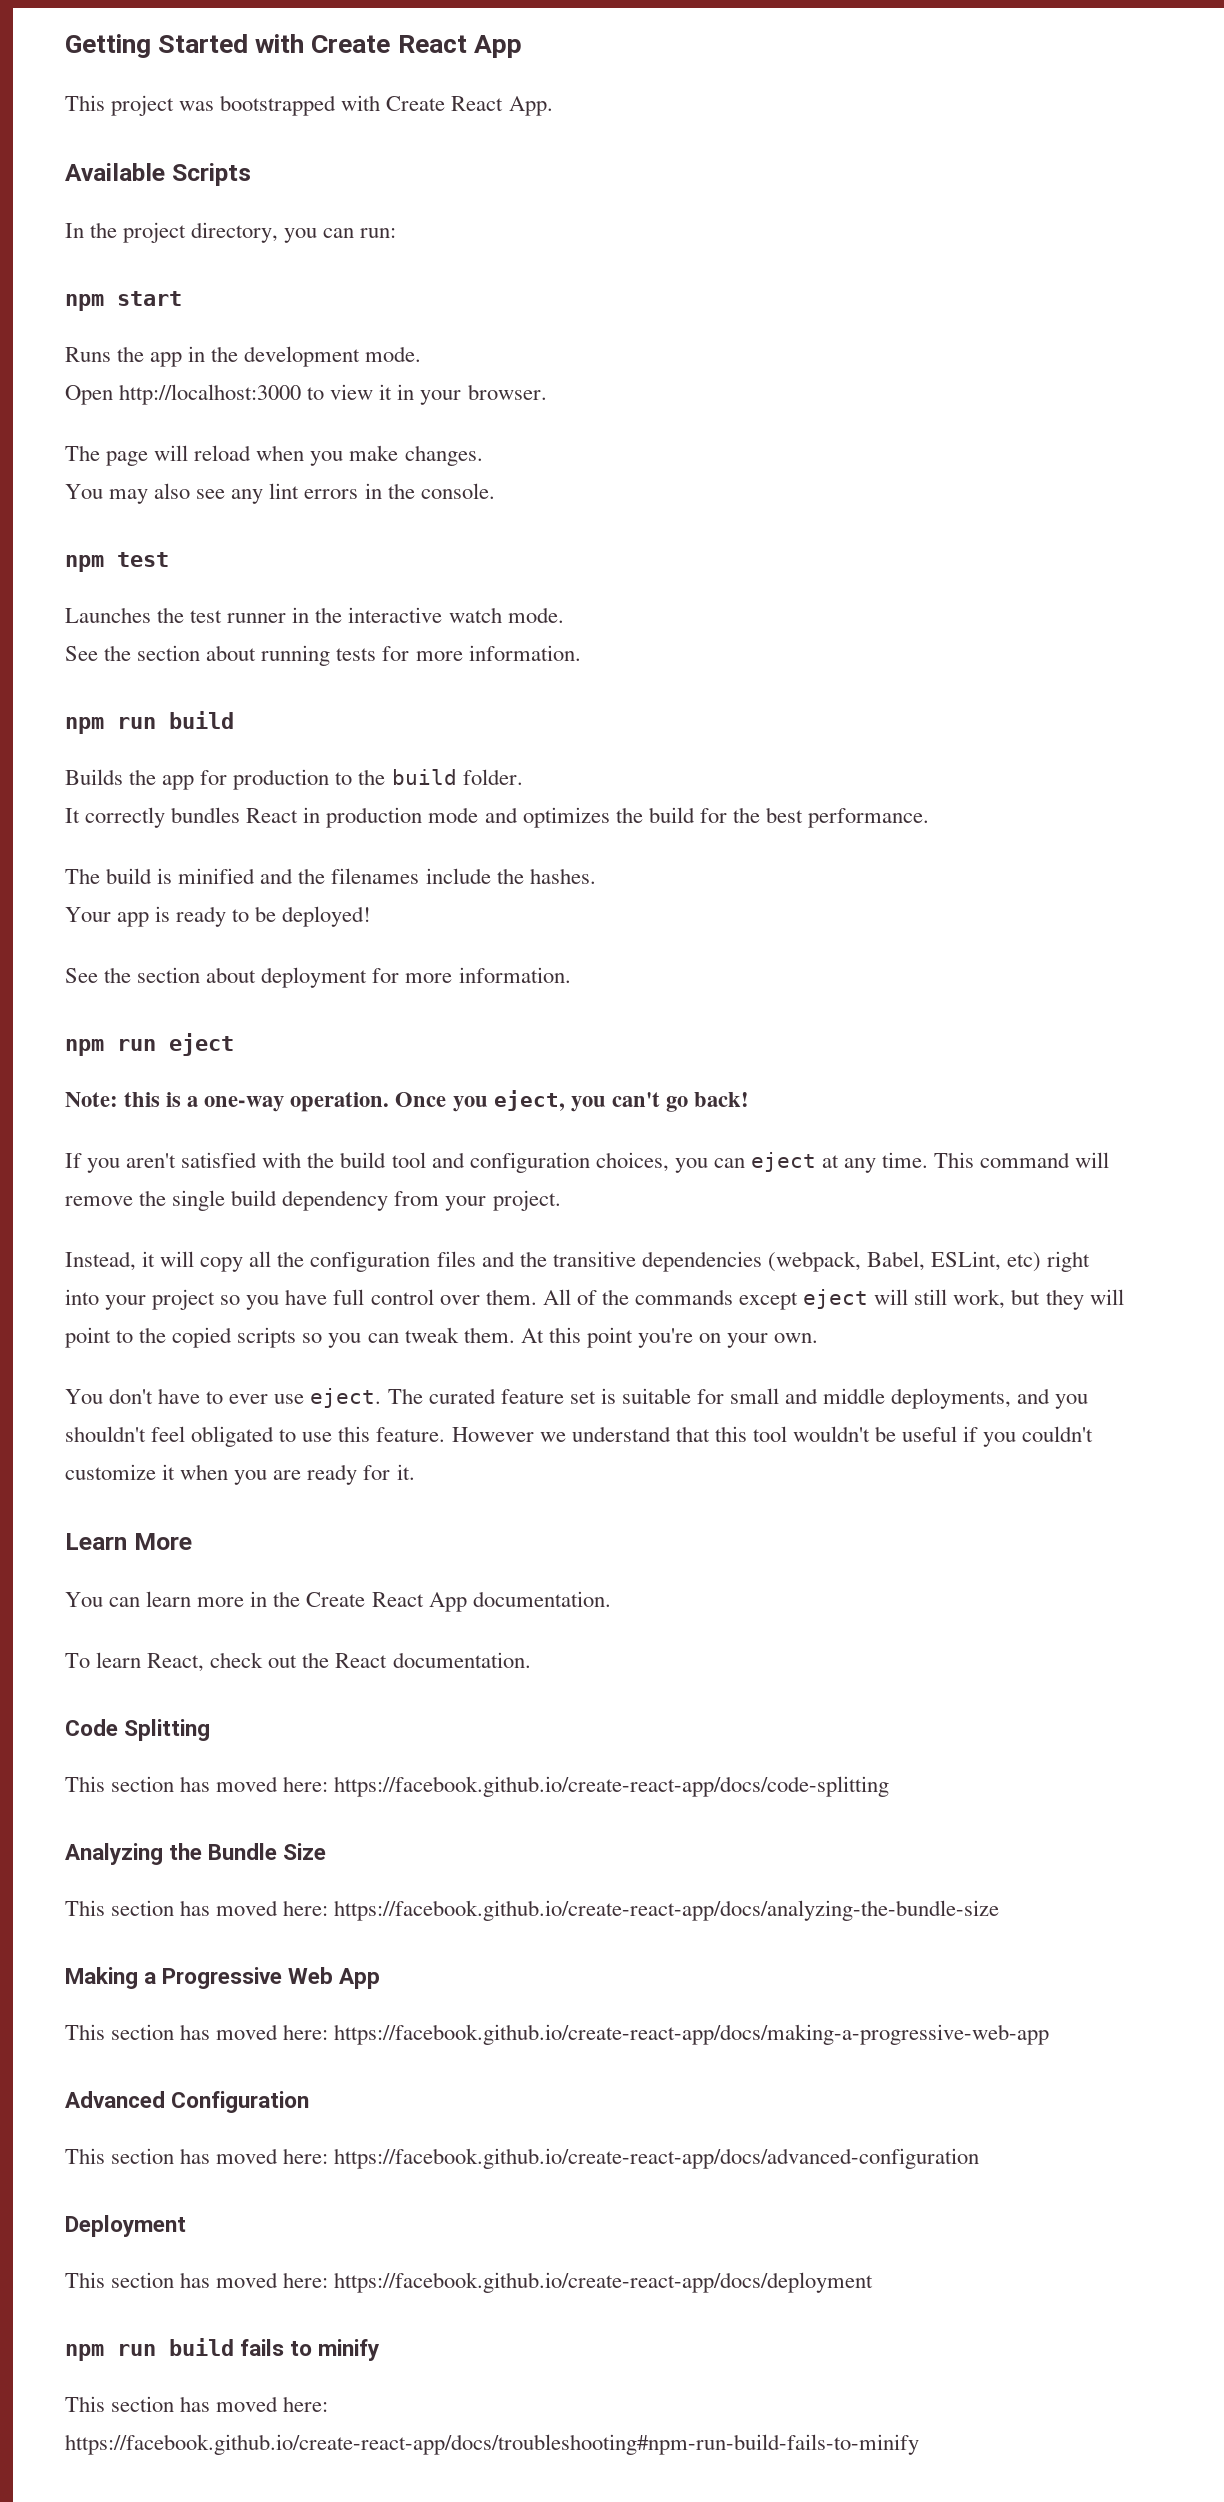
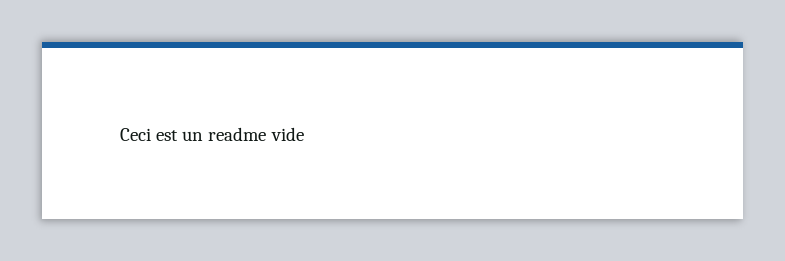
- Getting Started with Create React App
- This project was bootstrapped with Create React App.
- Available Scripts
- In the project directory, you can run:
- npm start
- Runs the app in the development mode.
- Open http://localhost:3000 to view it in your browser.
- The page will reload when you make changes.
- You may also see any lint errors in the console.
- npm test
- Launches the test runner in the interactive watch mode.
- See the section about running tests for more information.
- npm run build
- Builds the app for production to the build folder.
- It correctly bundles React in production mode and optimizes the build for the best performance.
- The build is minified and the filenames include the hashes.
- Your app is ready to be deployed!
- See the section about deployment for more information.
- npm run eject
- Note: this is a one-way operation. Once you eject, you can't go back!
- If you aren't satisfied with the build tool and configuration choices, you can eject at any time. This command will remove the single build dependency from your project.
- Instead, it will copy all the configuration files and the transitive dependencies (webpack, Babel, ESLint, etc) right into your project so you have full control over them. All of the commands except eject will still work, but they will point to the copied scripts so you can tweak them. At this point you're on your own.
- You don't have to ever use eject. The curated feature set is suitable for small and middle deployments, and you shouldn't feel obligated to use this feature. However we understand that this tool wouldn't be useful if you couldn't customize it when you are ready for it.
- Learn More
- You can learn more in the Create React App documentation.
- To learn React, check out the React documentation.
- Code Splitting
- This section has moved here: https://facebook.github.io/create-react-app/docs/code-splitting
- Analyzing the Bundle Size
- This section has moved here: https://facebook.github.io/create-react-app/docs/analyzing-the-bundle-size
- Making a Progressive Web App
- This section has moved here: https://facebook.github.io/create-react-app/docs/making-a-progressive-web-app
- Advanced Configuration
- This section has moved here: https://facebook.github.io/create-react-app/docs/advanced-configuration
- Deployment
- This section has moved here: https://facebook.github.io/create-react-app/docs/deployment
- npm run build fails to minify
- This section has moved here: https://facebook.github.io/create-react-app/docs/troubleshooting#npm-run-build-fails-to-minify
+ Ceci est un readme vide

